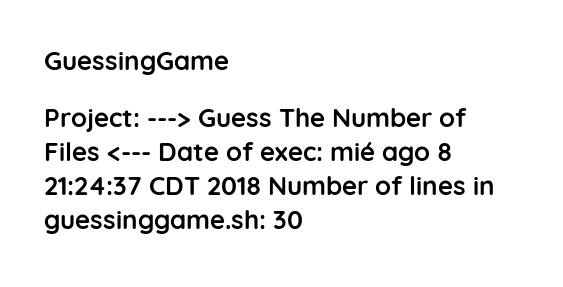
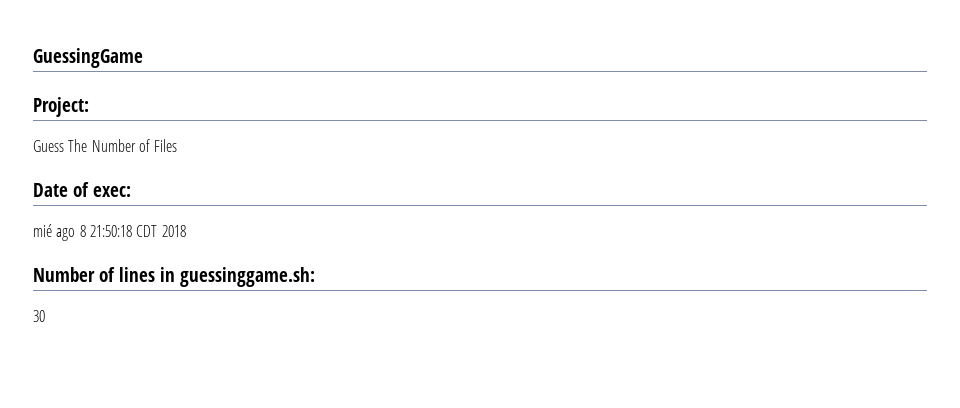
- Project: ---> Guess The Number of Files <--- Date of exec: mié ago 8 21:24:37 CDT 2018 Number of lines in guessinggame.sh: 30
+ Project:
+ Guess The Number of Files
+ Date of exec:
+ mié ago 8 21:50:18 CDT 2018
+ Number of lines in guessinggame.sh:
+ 30

